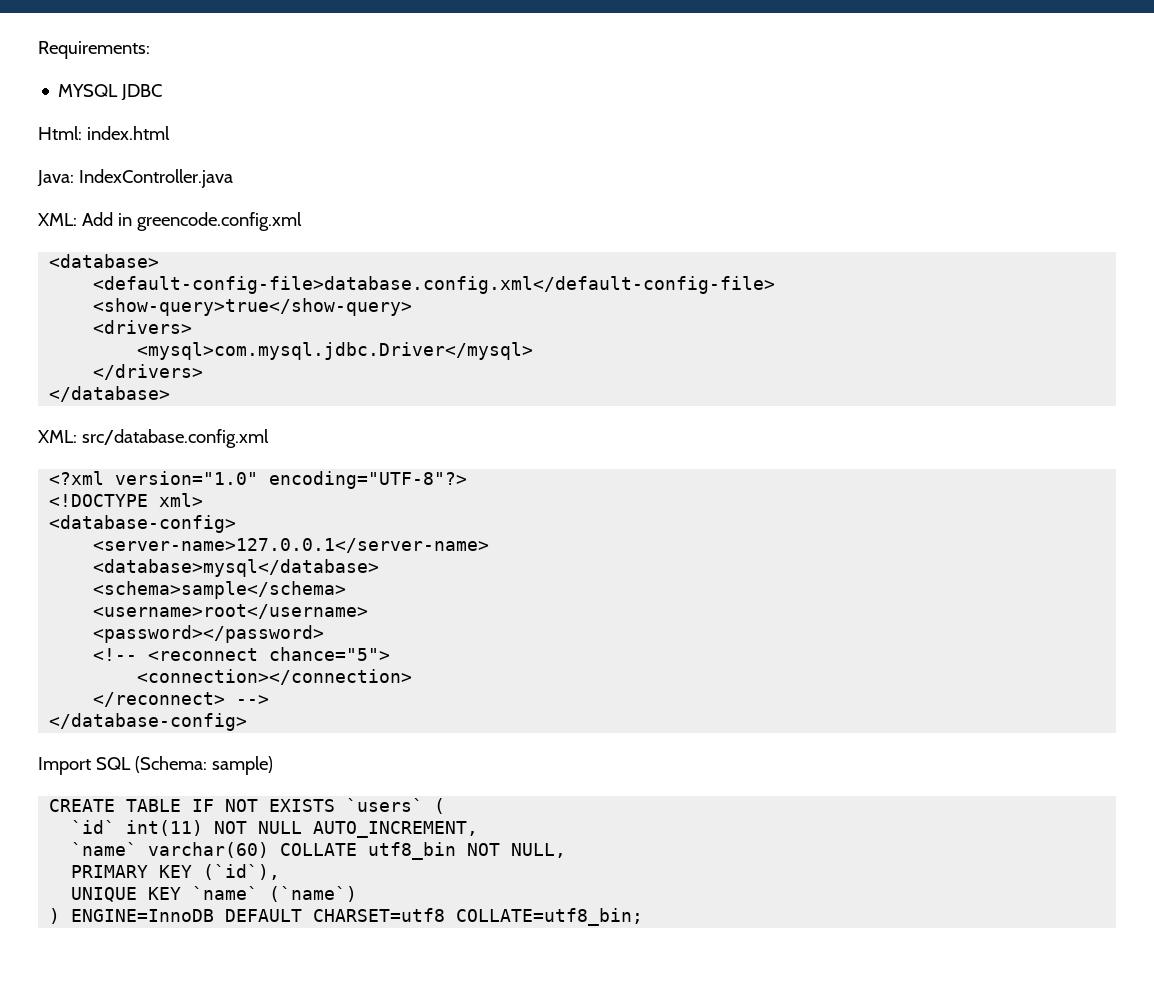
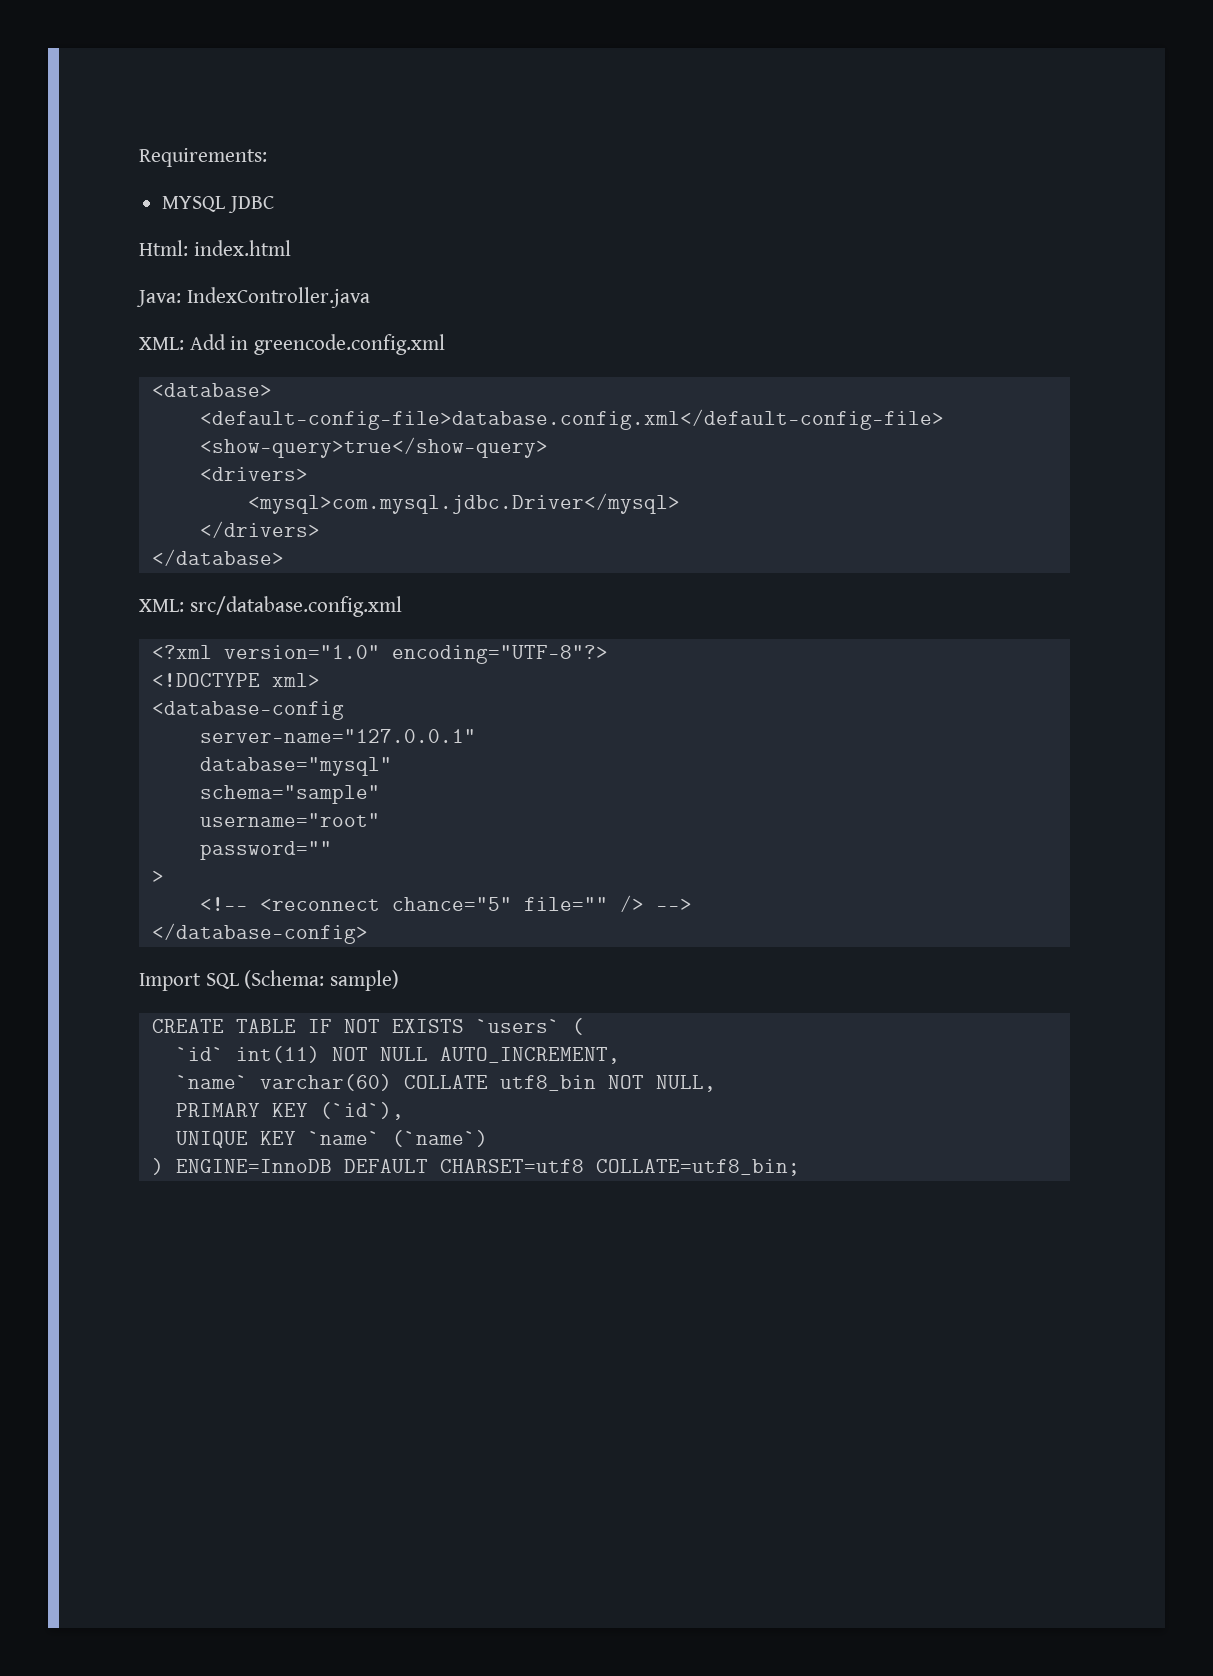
- <database-config>
- <server-name>127.0.0.1</server-name>
- <database>mysql</database>
- <schema>sample</schema>
- <username>root</username>
- <password></password>
+ <database-config
+ server-name="127.0.0.1"
+ database="mysql"
+ schema="sample"
+ username="root"
+ password=""
+ >
- <!-- <reconnect chance="5">
- <connection></connection>
- </reconnect> -->
+ <!-- <reconnect chance="5" file="" /> -->

